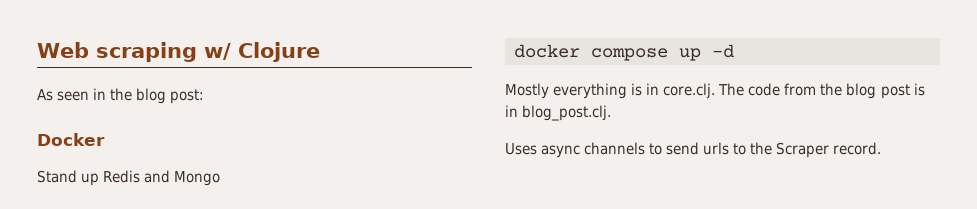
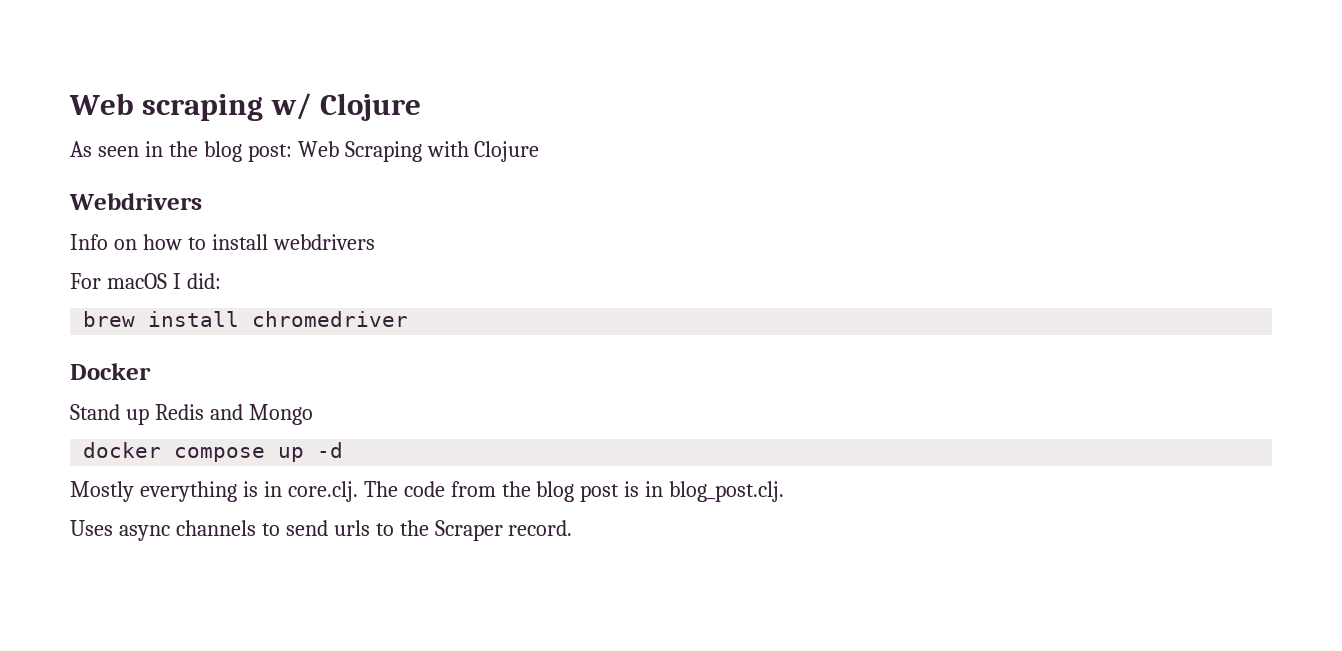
- As seen in the blog post:
+ As seen in the blog post: Web Scraping with Clojure
+ Webdrivers
+ Info on how to install webdrivers
+ For macOS I did:
+ brew install chromedriver

